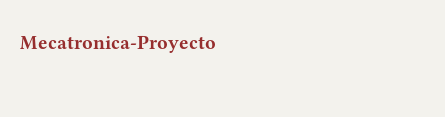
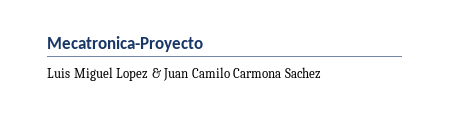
+ Luis Miguel Lopez & Juan Camilo Carmona Sachez

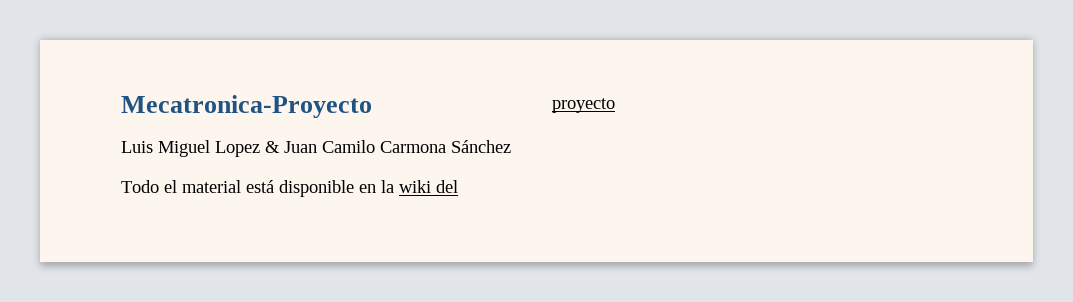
- Luis Miguel Lopez & Juan Camilo Carmona Sachez
+ Luis Miguel Lopez & Juan Camilo Carmona Sánchez
+ Todo el material está disponible en la wiki del proyecto

